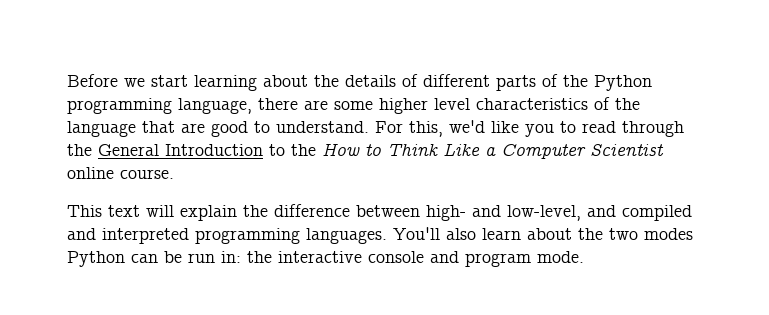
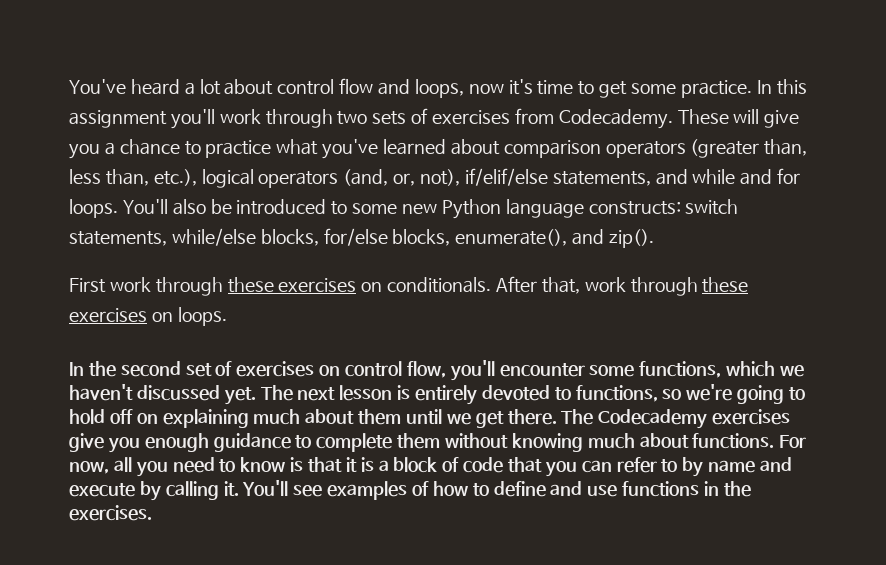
- Before we start learning about the details of different parts of the Python programming language, there are some higher level characteristics of the language that are good to understand. For this, we'd like you to read through the General Introduction to the How to Think Like a Computer Scientist online course.
- This text will explain the difference between high- and low-level, and compiled and interpreted programming languages. You'll also learn about the two modes Python can be run in: the interactive console and program mode.
+ You've heard a lot about control flow and loops, now it's time to get some practice. In this assignment you'll work through two sets of exercises from Codecademy. These will give you a chance to practice what you've learned about comparison operators (greater than, less than, etc.), logical operators (and, or, not), if/elif/else statements, and while and for loops. You'll also be introduced to some new Python language constructs: switch statements, while/else blocks, for/else blocks, enumerate(), and zip().
+ First work through these exercises on conditionals. After that, work through these exercises on loops.
+ In the second set of exercises on control flow, you'll encounter some functions, which we haven't discussed yet. The next lesson is entirely devoted to functions, so we're going to hold off on explaining much about them until we get there. The Codecademy exercises give you enough guidance to complete them without knowing much about functions. For now, all you need to know is that it is a block of code that you can refer to by name and execute by calling it. You'll see examples of how to define and use functions in the exercises.

